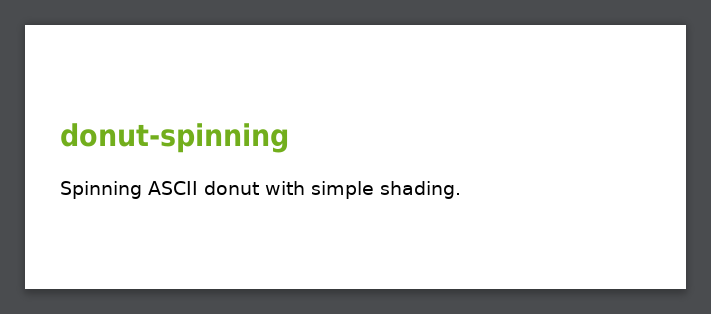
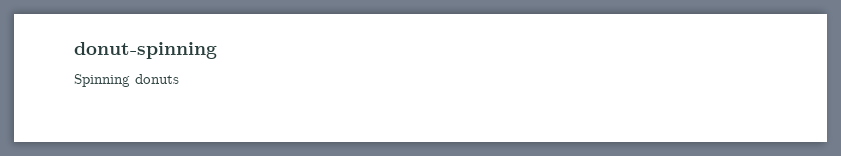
- Spinning ASCII donut with simple shading.
+ Spinning donuts

